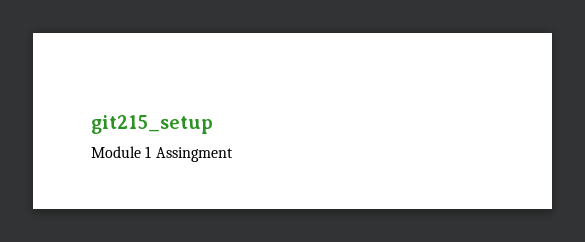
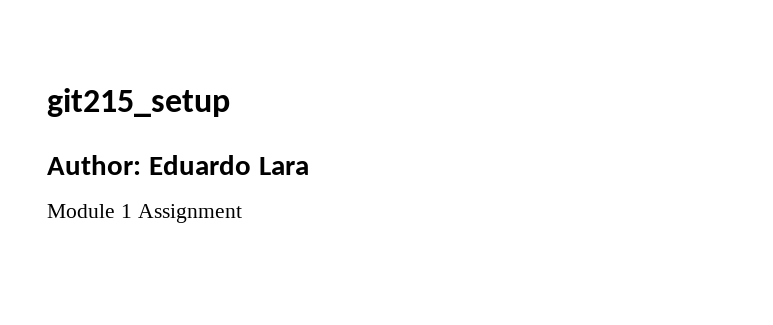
+ Author: Eduardo Lara
- Module 1 Assingment
+ Module 1 Assignment

